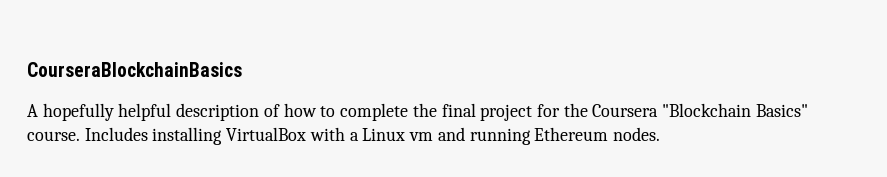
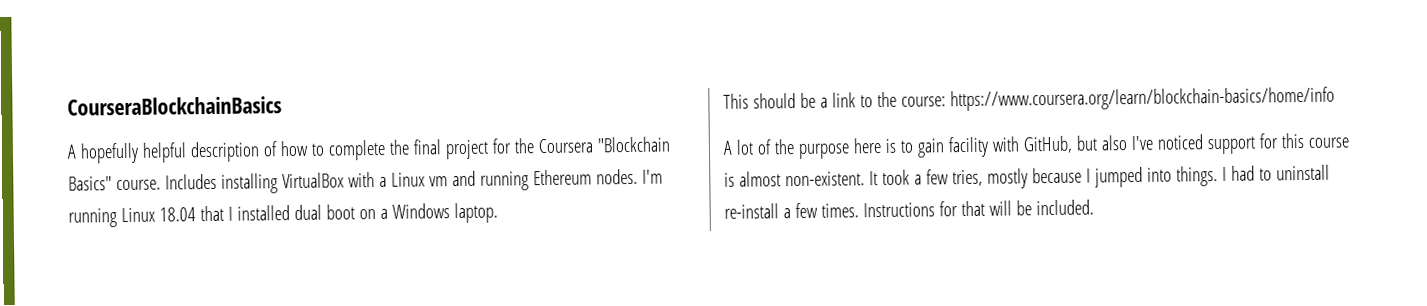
+ I'm running Linux 18.04 that I installed dual boot on a Windows laptop.
+ This should be a link to the course: https://www.coursera.org/learn/blockchain-basics/home/info
+ A lot of the purpose here is to gain facility with GitHub, but also I've noticed support for this course is almost non-existent. It took a few tries, mostly because I jumped into things. I had to uninstall re-install a few times. Instructions for that will be included.

